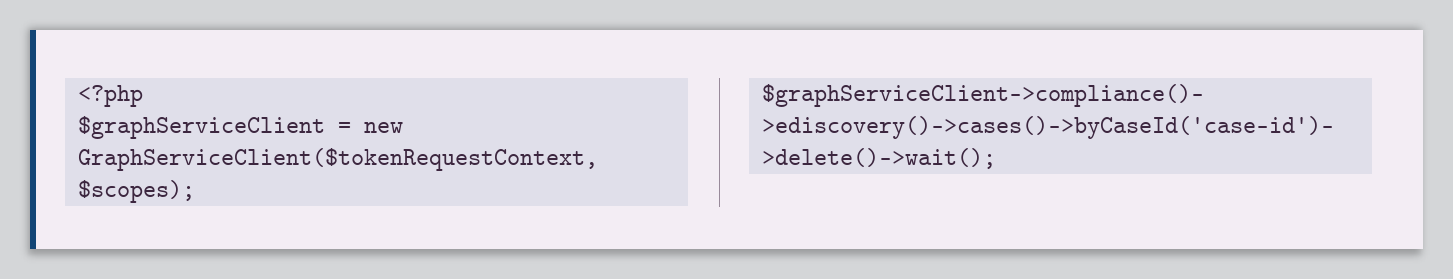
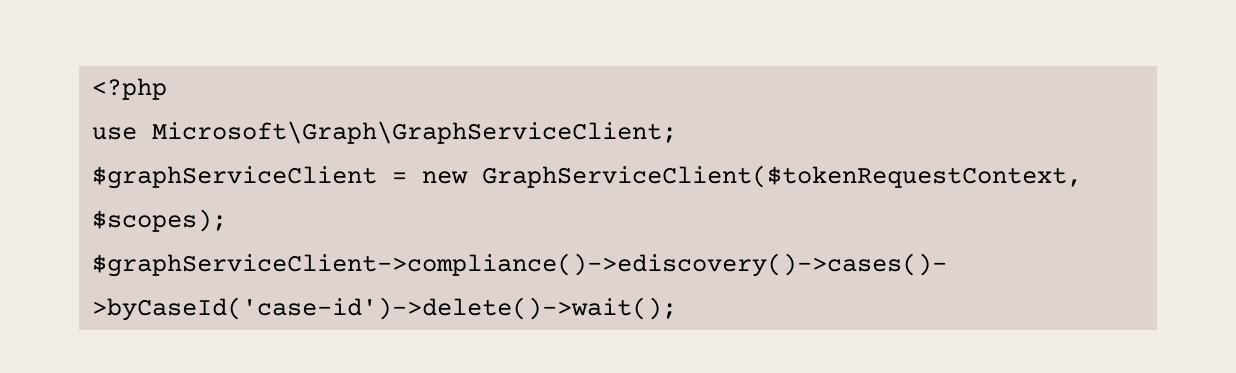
+ use Microsoft\Graph\GraphServiceClient;

